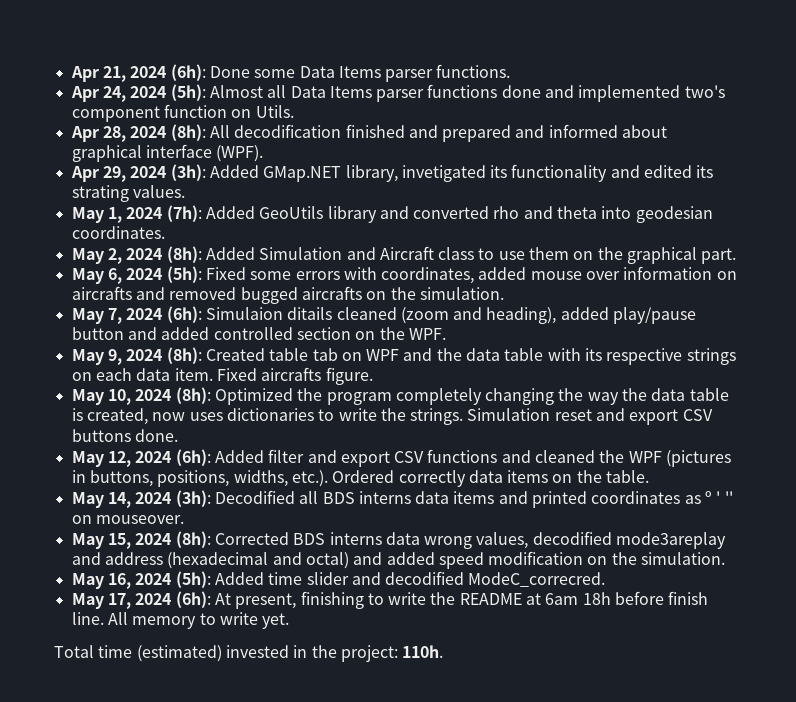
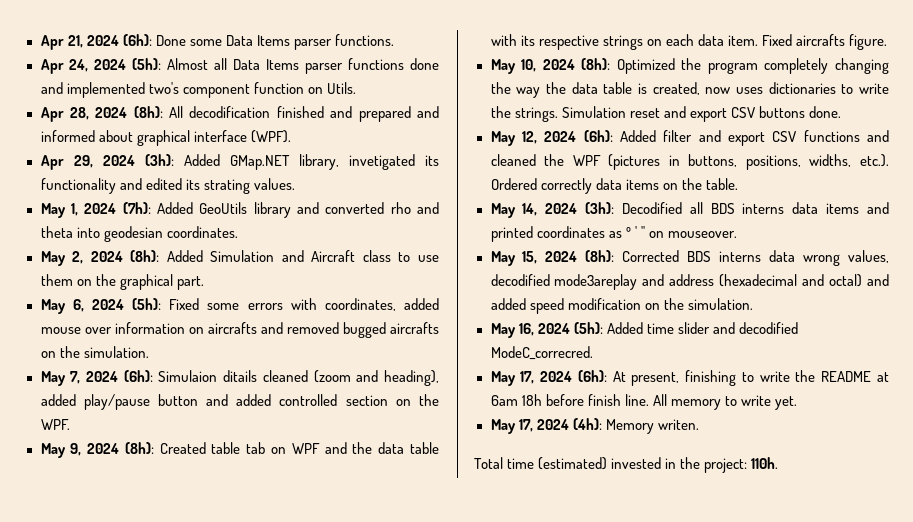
+ May 17, 2024 (4h): Memory writen.

